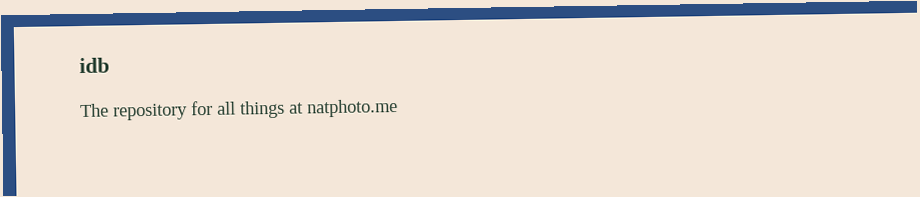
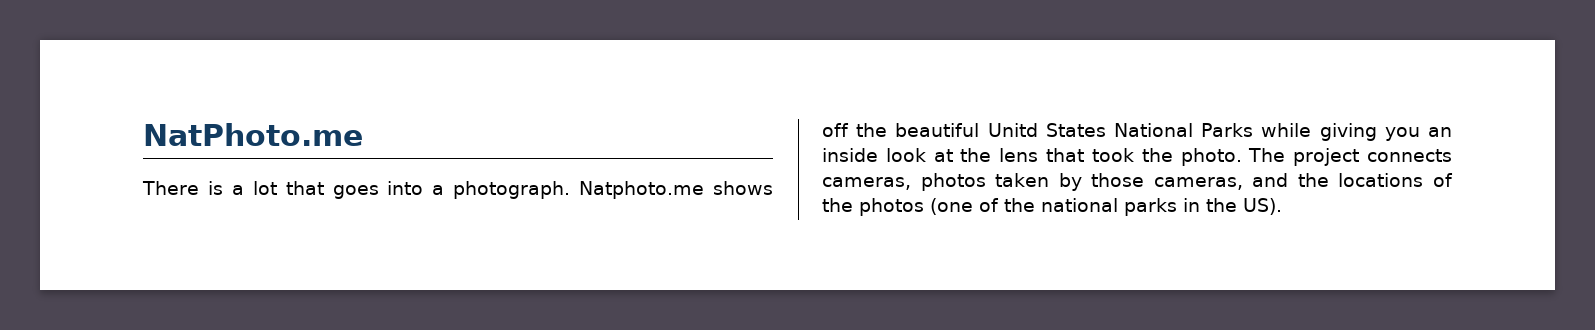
- idb
- The repository for all things at natphoto.me
+ NatPhoto.me
+ There is a lot that goes into a photograph. Natphoto.me shows off the beautiful Unitd States National Parks while giving you an inside look at the lens that took the photo. The project connects cameras, photos taken by those cameras, and the locations of the photos (one of the national parks in the US).

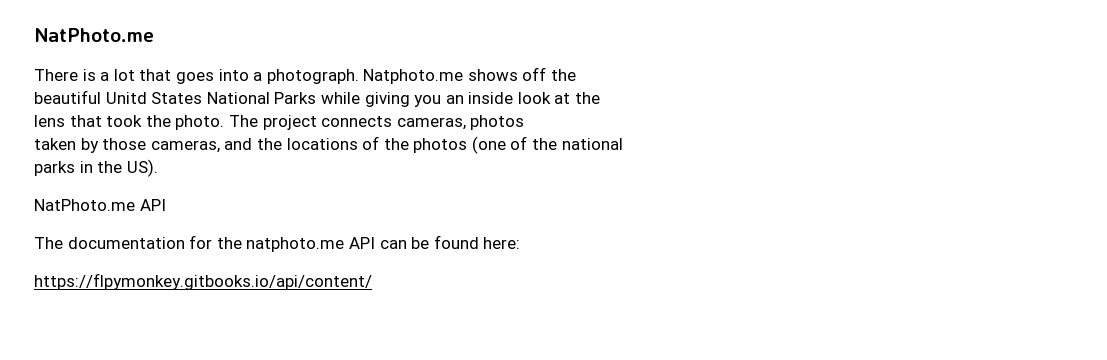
- Natphoto.me shows off the beautiful Unitd States National Parks while giving you an inside look at the lens that took the photo.
+ Natphoto.me shows off the
+ beautiful Unitd States National Parks while giving you an inside look at the
+ lens that took the photo.
- The project connects cameras, photos taken by those cameras, and the locations of the photos (one of the national parks in the US).
+ The project connects cameras, photos
+ taken by those cameras, and the locations of the photos (one of the national
+ parks in the US).
+ NatPhoto.me API
+ The documentation for the natphoto.me API can be found here:
+ https://flpymonkey.gitbooks.io/api/content/

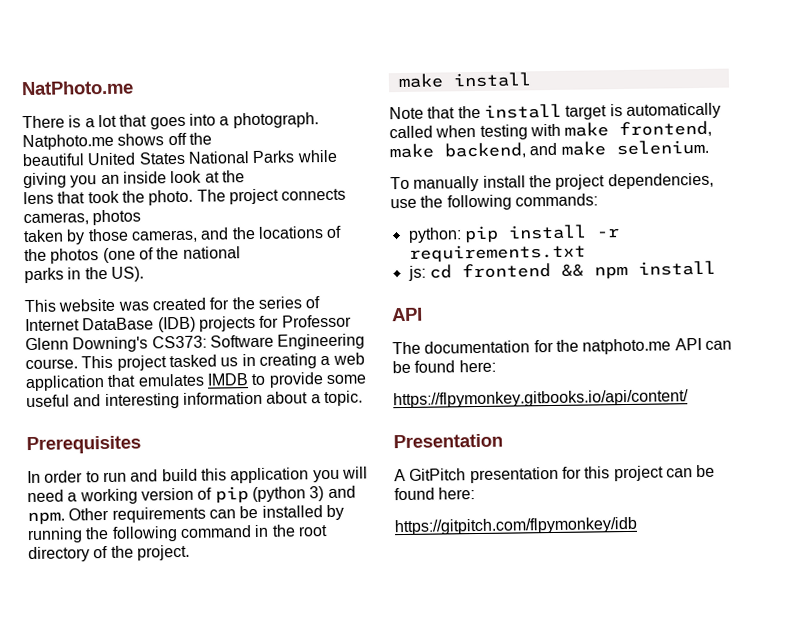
- beautiful Unitd States National Parks while giving you an inside look at the
+ beautiful United States National Parks while giving you an inside look at the
- NatPhoto.me API
+ This website was created for the series of Internet DataBase (IDB) projects for Professor Glenn Downing's CS373: Software Engineering course. This project tasked us in creating a web application that emulates IMDB to provide some useful and interesting information about a topic.
+ Prerequisites
+ In order to run and build this application you will need a working version of pip (python 3) and npm. Other requirements can be installed by running the following command in the root directory of the project.
+ make install
+ Note that the install target is automatically called when testing with make frontend, make backend, and make selenium.
+ To manually install the project dependencies, use the following commands:
+ python: pip install -r requirements.txt
+ js: cd frontend && npm install
+ API
+ Presentation
+ A GitPitch presentation for this project can be found here:
+ https://gitpitch.com/flpymonkey/idb

